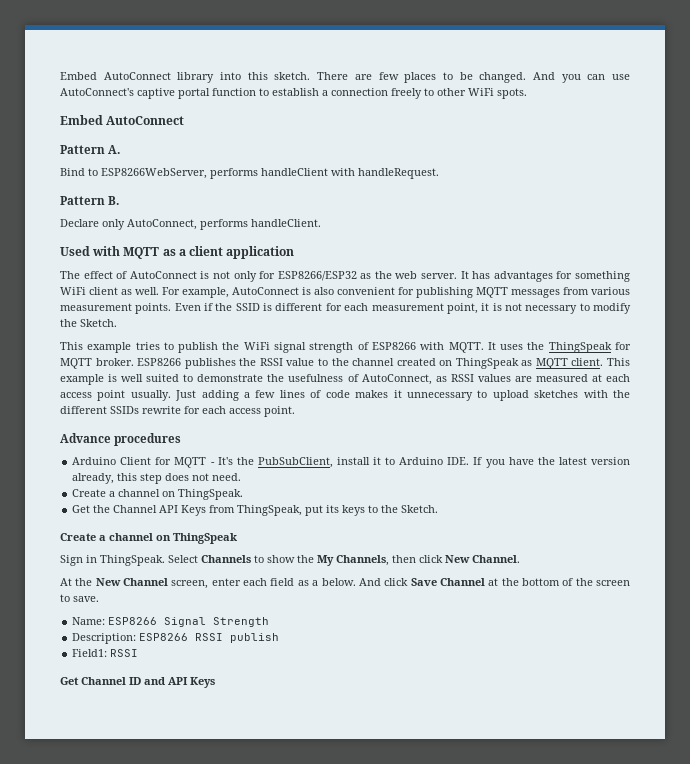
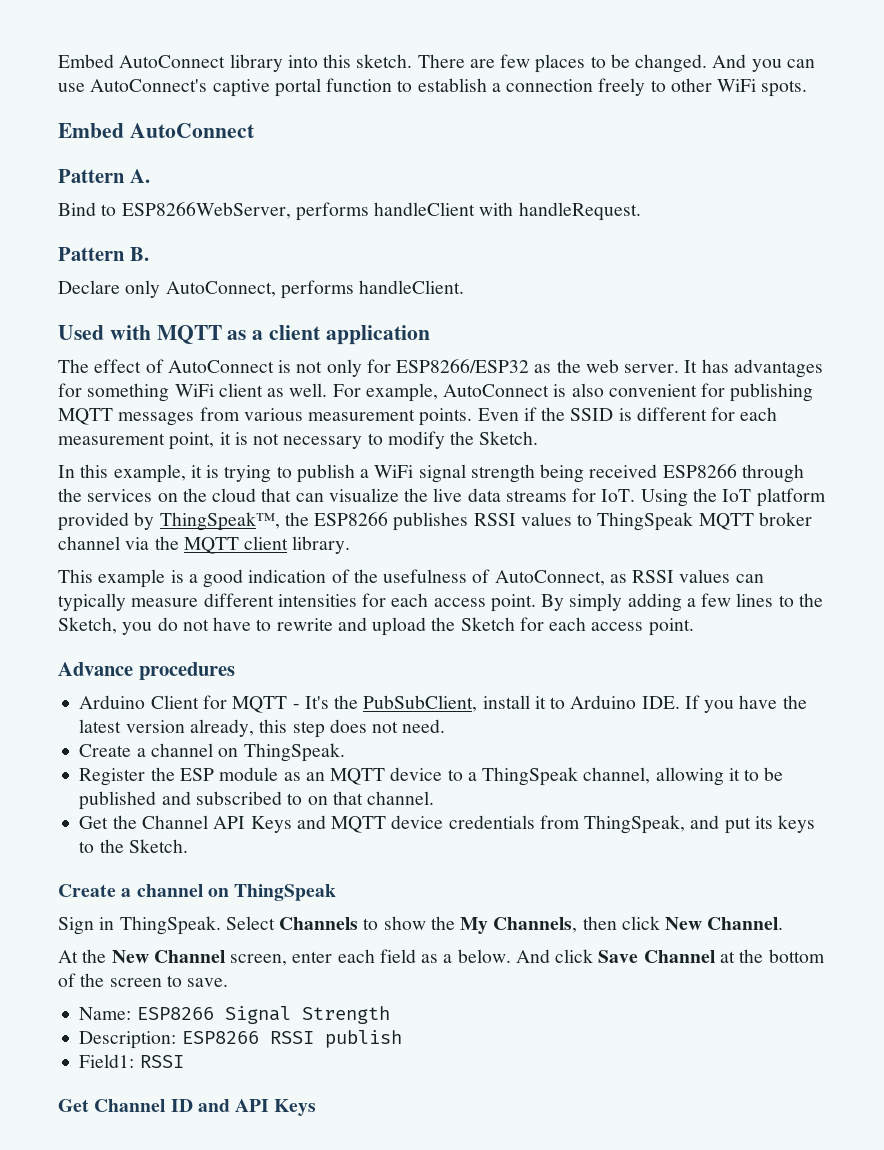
- This example tries to publish the WiFi signal strength of ESP8266 with MQTT. It uses the ThingSpeak for MQTT broker. ESP8266 publishes the RSSI value to the channel created on ThingSpeak as MQTT client. This example is well suited to demonstrate the usefulness of AutoConnect, as RSSI values are measured at each access point usually. Just adding a few lines of code makes it unnecessary to upload sketches with the different SSIDs rewrite for each access point.
+ In this example, it is trying to publish a WiFi signal strength being received ESP8266 through the services on the cloud that can visualize the live data streams for IoT. Using the IoT platform provided by ThingSpeak™, the ESP8266 publishes RSSI values to ThingSpeak MQTT broker channel via the MQTT client library.
+ This example is a good indication of the usefulness of AutoConnect, as RSSI values can typically measure different intensities for each access point. By simply adding a few lines to the Sketch, you do not have to rewrite and upload the Sketch for each access point.
+ Register the ESP module as an MQTT device to a ThingSpeak channel, allowing it to be published and subscribed to on that channel.
- Get the Channel API Keys from ThingSpeak, put its keys to the Sketch.
+ Get the Channel API Keys and MQTT device credentials from ThingSpeak, and put its keys to the Sketch.

